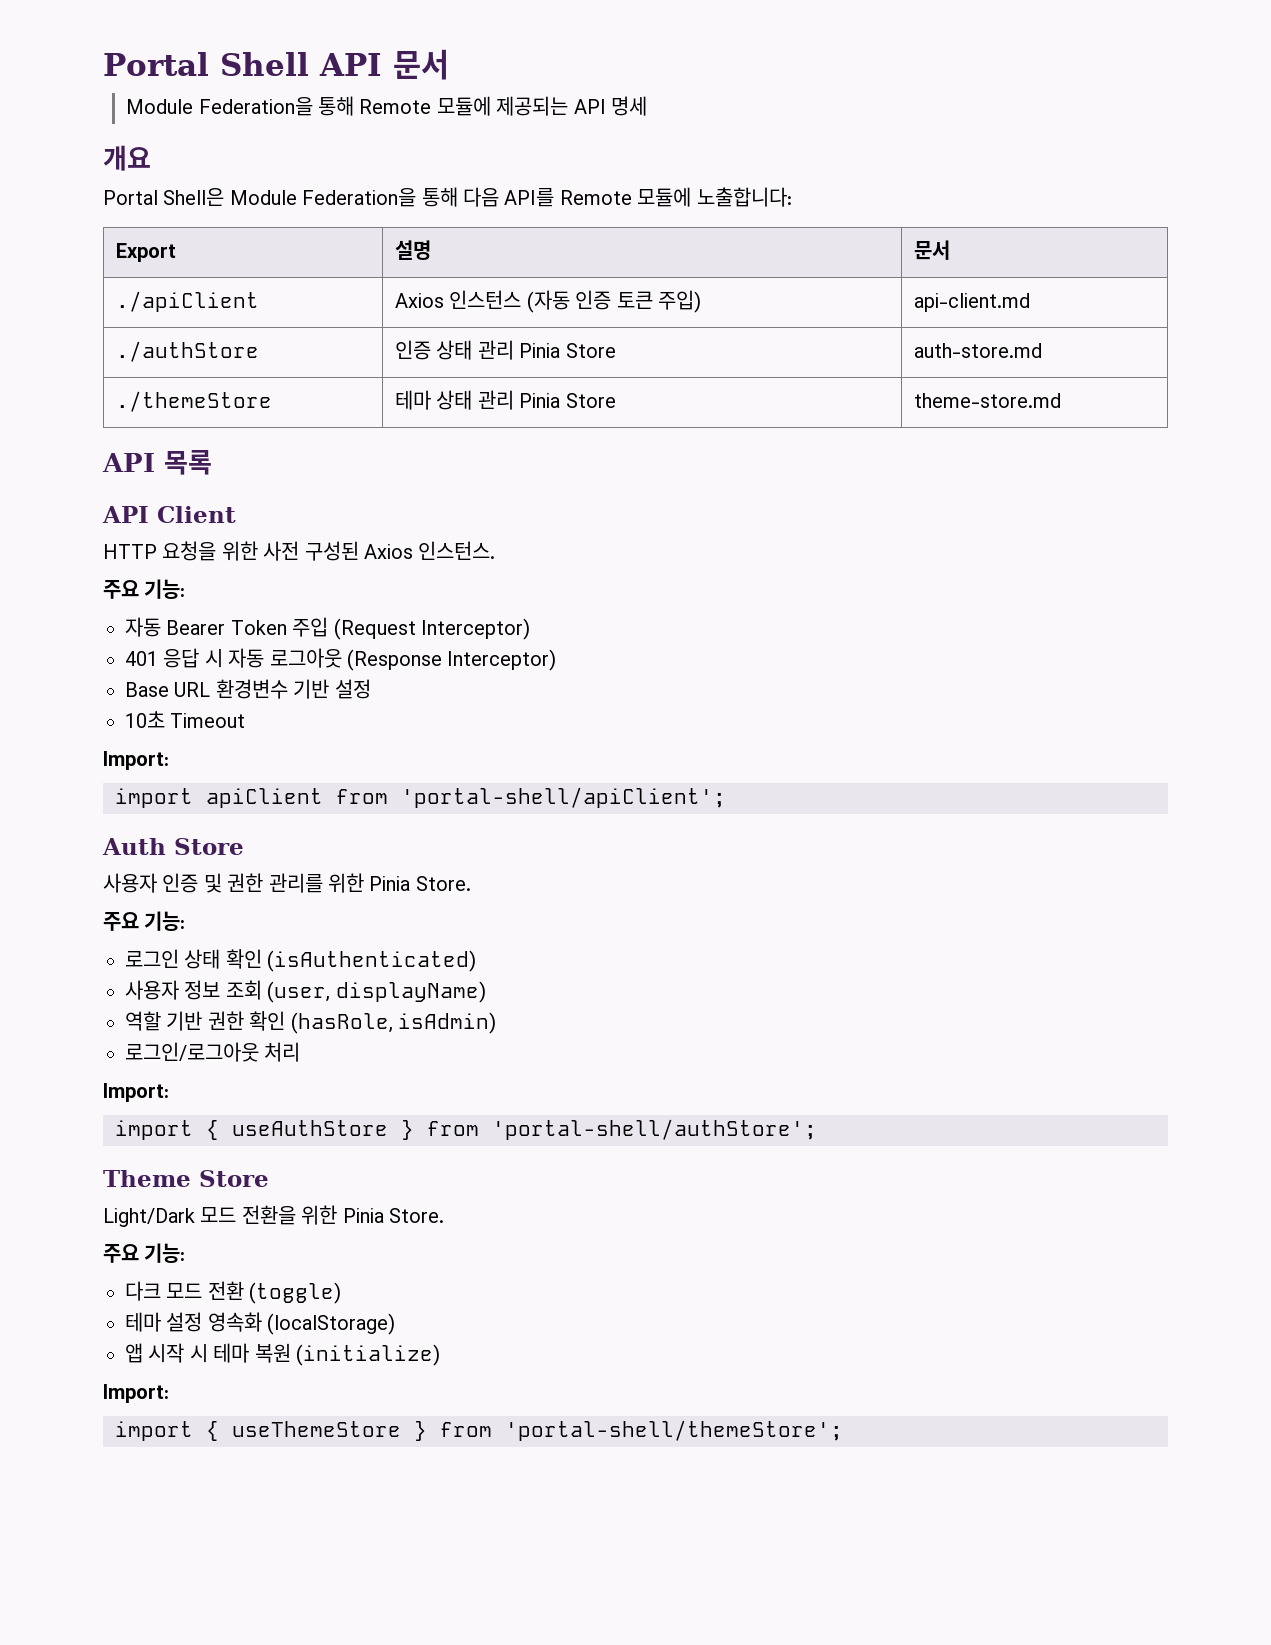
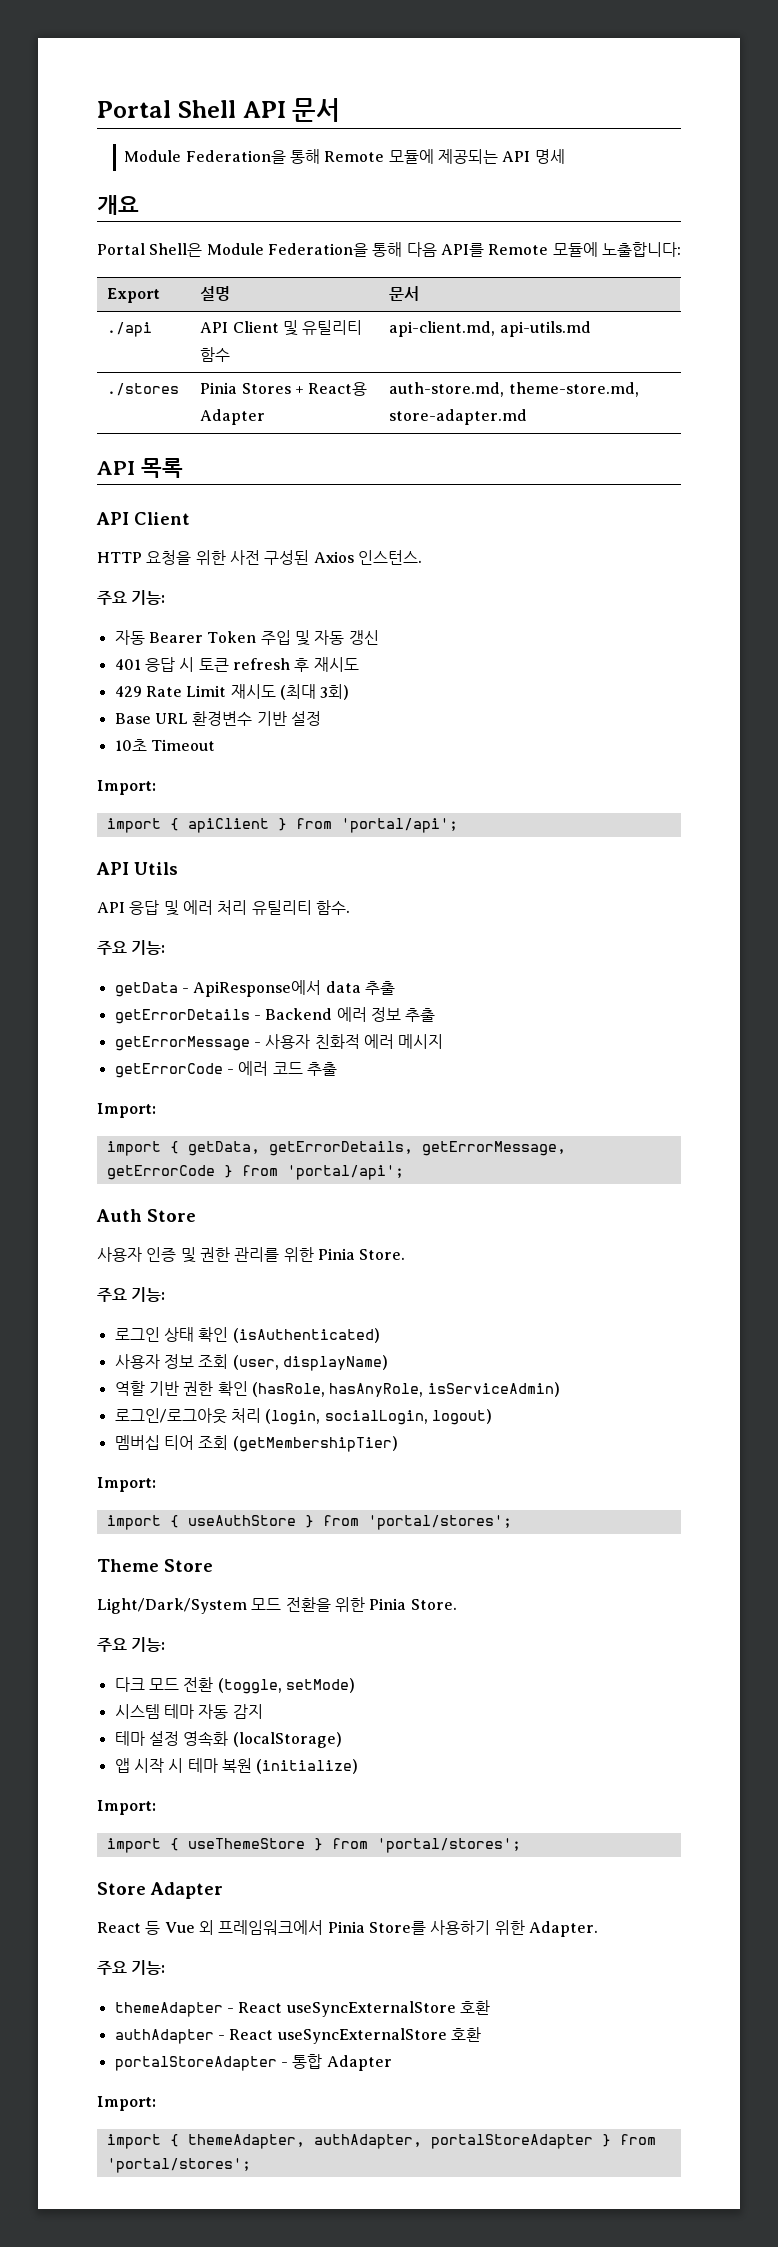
- ./apiClient | Axios 인스턴스 (자동 인증 토큰 주입) | api-client.md
- ./authStore | 인증 상태 관리 Pinia Store | auth-store.md
- ./themeStore | 테마 상태 관리 Pinia Store | theme-store.md
+ ./api | API Client 및 유틸리티 함수 | api-client.md, api-utils.md
+ ./stores | Pinia Stores + React용 Adapter | auth-store.md, theme-store.md, store-adapter.md
- 자동 Bearer Token 주입 (Request Interceptor)
+ 자동 Bearer Token 주입 및 자동 갱신
- 401 응답 시 자동 로그아웃 (Response Interceptor)
+ 401 응답 시 토큰 refresh 후 재시도
+ 429 Rate Limit 재시도 (최대 3회)
- import apiClient from 'portal-shell/apiClient';
+ import { apiClient } from 'portal/api';
+ API Utils
+ API 응답 및 에러 처리 유틸리티 함수.
+ 주요 기능:
+ getData - ApiResponse에서 data 추출
+ getErrorDetails - Backend 에러 정보 추출
+ getErrorMessage - 사용자 친화적 에러 메시지
+ getErrorCode - 에러 코드 추출
+ Import:
+ import { getData, getErrorDetails, getErrorMessage, getErrorCode } from 'portal/api';
- 역할 기반 권한 확인 (hasRole, isAdmin)
+ 역할 기반 권한 확인 (hasRole, hasAnyRole, isServiceAdmin)
- 로그인/로그아웃 처리
+ 로그인/로그아웃 처리 (login, socialLogin, logout)
+ 멤버십 티어 조회 (getMembershipTier)
- import { useAuthStore } from 'portal-shell/authStore';
+ import { useAuthStore } from 'portal/stores';
- Light/Dark 모드 전환을 위한 Pinia Store.
+ Light/Dark/System 모드 전환을 위한 Pinia Store.
- 다크 모드 전환 (toggle)
+ 다크 모드 전환 (toggle, setMode)
+ 시스템 테마 자동 감지
- import { useThemeStore } from 'portal-shell/themeStore';
+ import { useThemeStore } from 'portal/stores';
+ Store Adapter
+ React 등 Vue 외 프레임워크에서 Pinia Store를 사용하기 위한 Adapter.
+ 주요 기능:
+ themeAdapter - React useSyncExternalStore 호환
+ authAdapter - React useSyncExternalStore 호환
+ portalStoreAdapter - 통합 Adapter
+ Import:
+ import { themeAdapter, authAdapter, portalStoreAdapter } from 'portal/stores';

